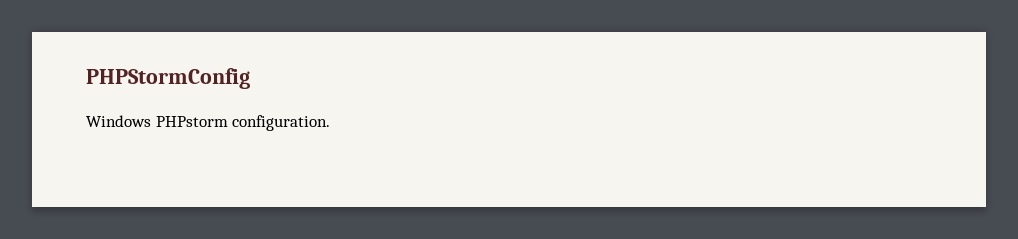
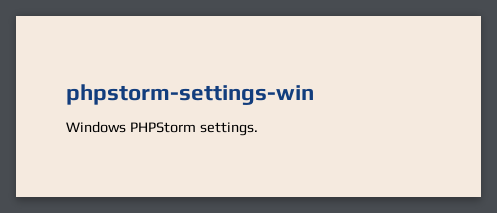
- PHPStormConfig
+ phpstorm-settings-win
- Windows PHPstorm configuration.
+ Windows PHPStorm settings.

